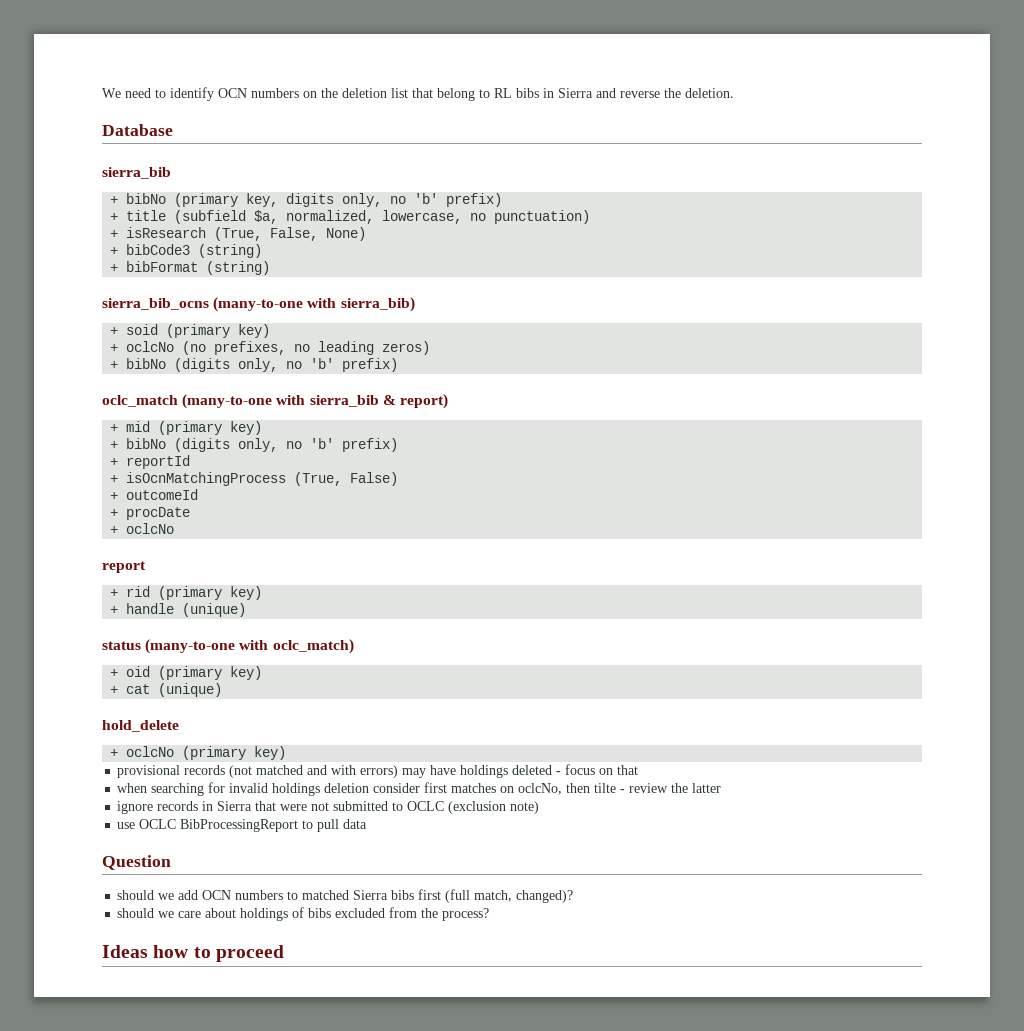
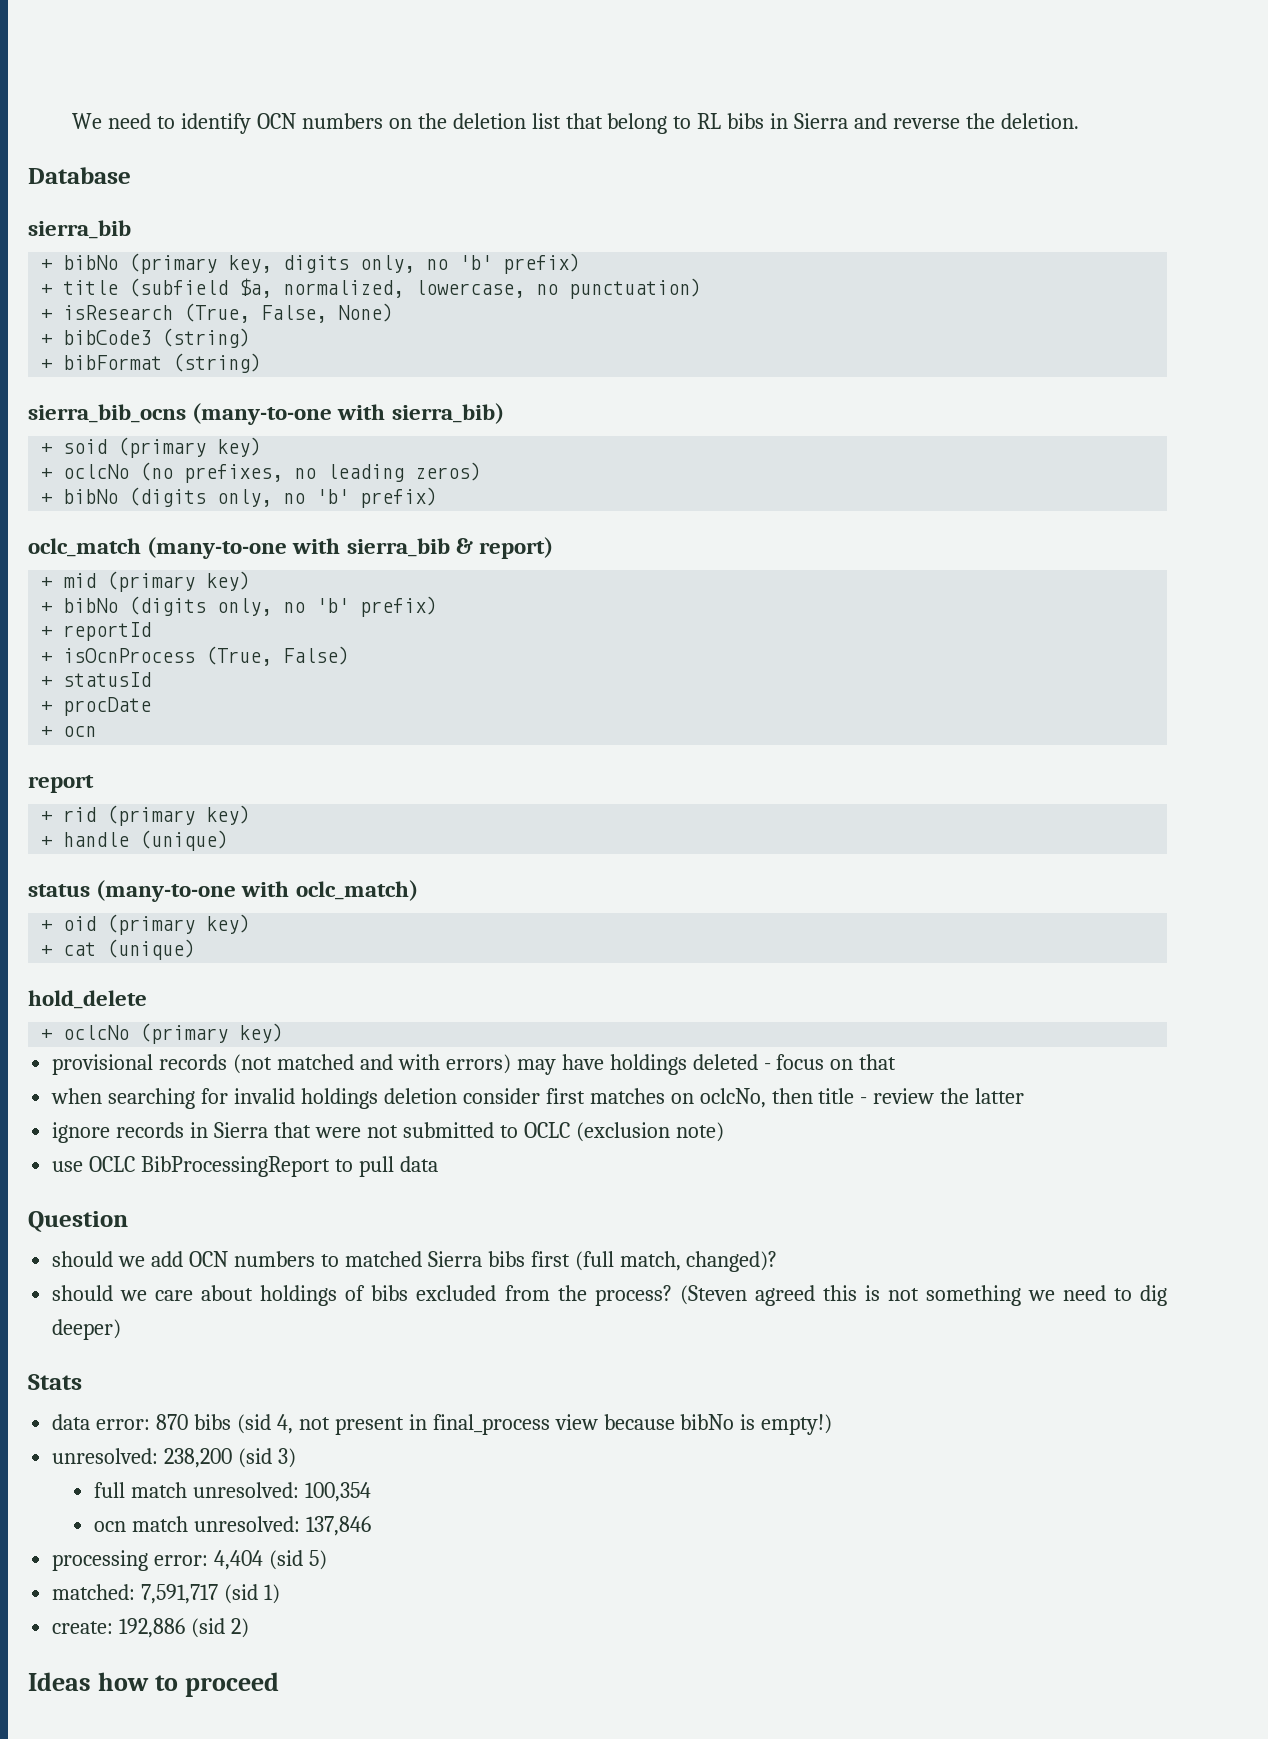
- + isOcnMatchingProcess (True, False)
+ + isOcnProcess (True, False)
- + outcomeId
+ + statusId
  + procDate
- + oclcNo
+ + ocn
- when searching for invalid holdings deletion consider first matches on oclcNo, then tilte - review the latter
+ when searching for invalid holdings deletion consider first matches on oclcNo, then title - review the latter
+ (Steven agreed this is not something we need to dig deeper)
+ Stats
+ data error: 870 bibs (sid 4, not present in final_process view because bibNo is empty!)
+ unresolved: 238,200 (sid 3)
+ full match unresolved: 100,354
+ ocn match unresolved: 137,846
+ processing error: 4,404 (sid 5)
+ matched: 7,591,717 (sid 1)
+ create: 192,886 (sid 2)

